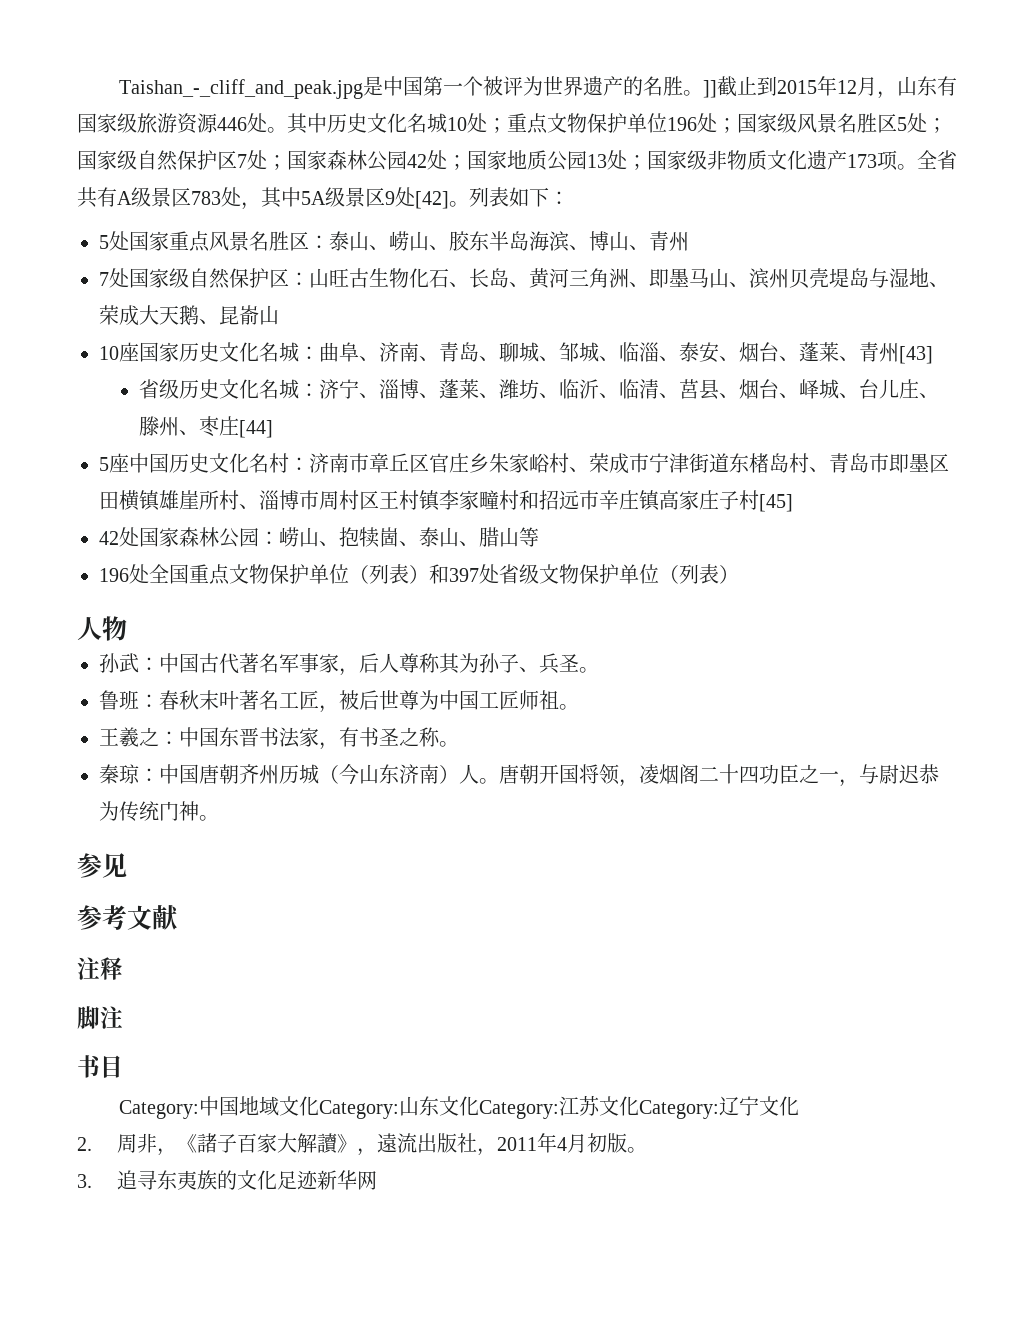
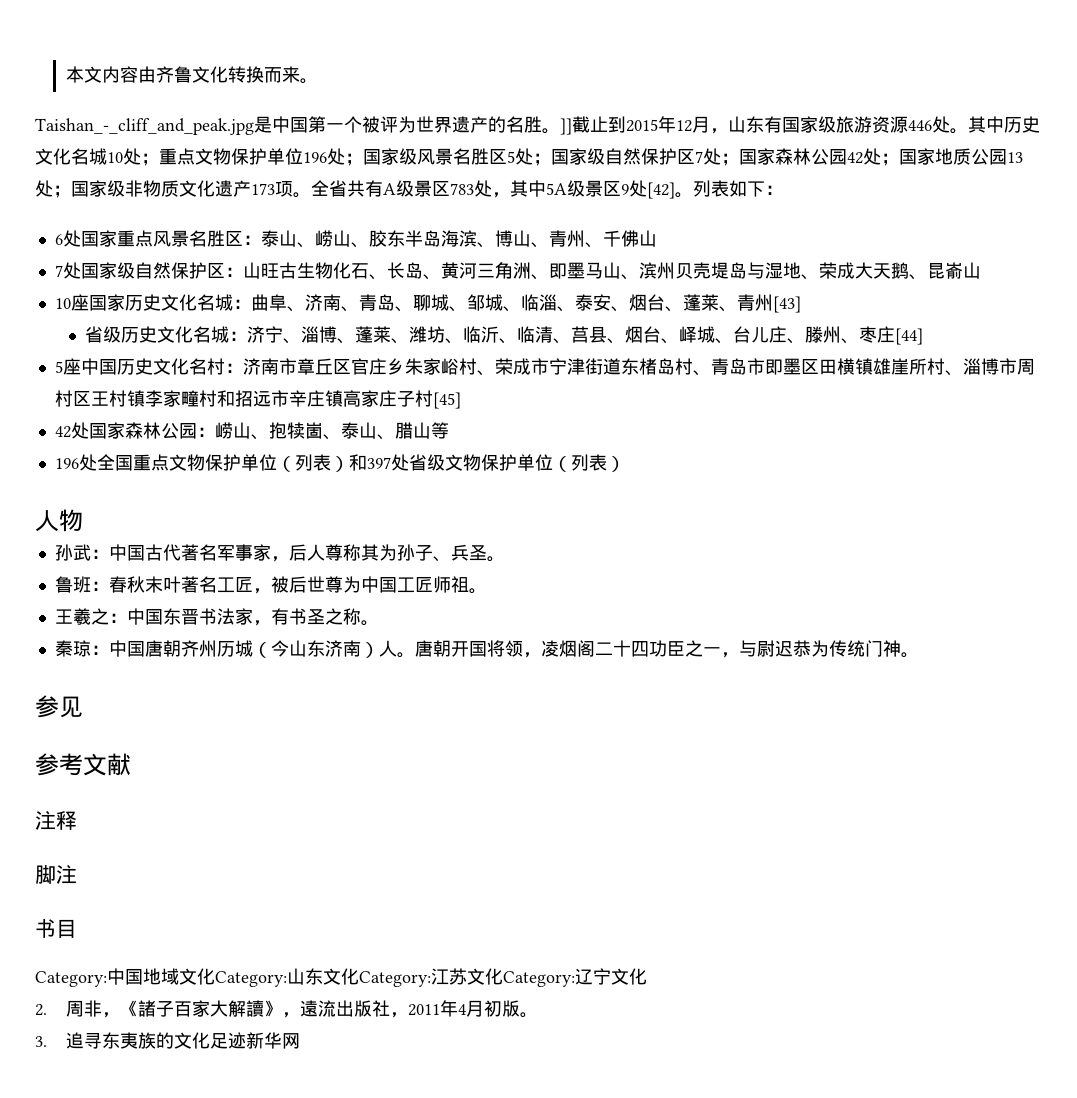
+ 本文内容由齐鲁文化转换而来。
- 5处国家重点风景名胜区：泰山、崂山、胶东半岛海滨、博山、青州
+ 6处国家重点风景名胜区：泰山、崂山、胶东半岛海滨、博山、青州、千佛山

